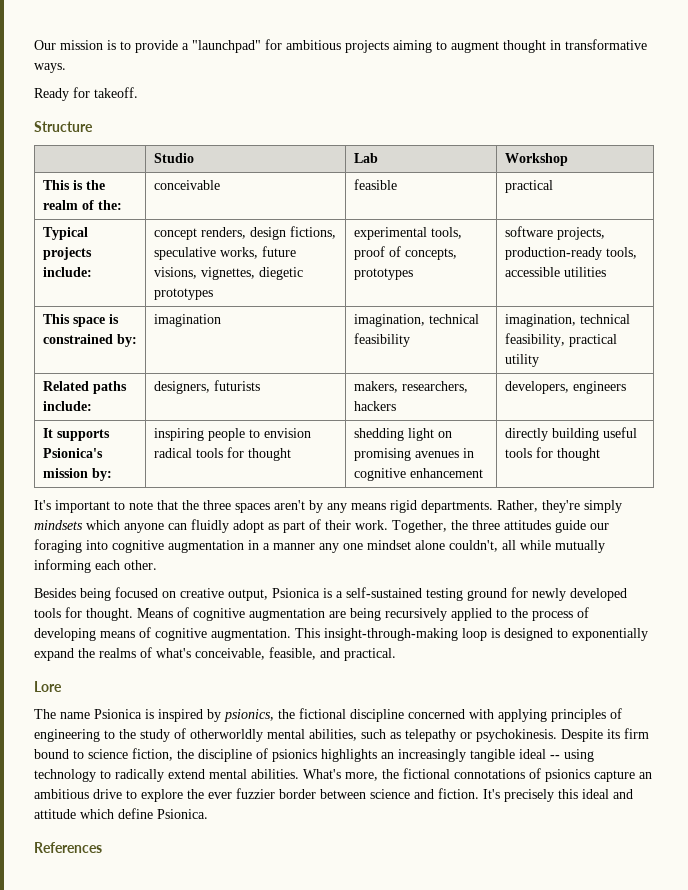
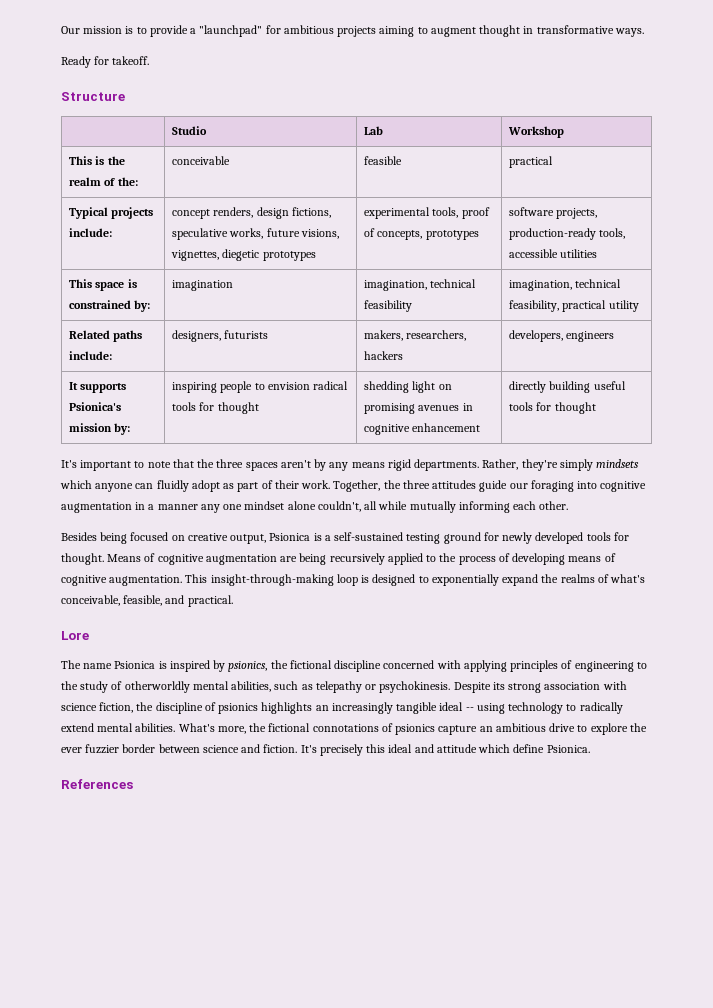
- Despite its firm bound to science fiction, the discipline of psionics highlights an increasingly tangible ideal -- using technology to radically extend mental abilities.
+ Despite its strong association with science fiction, the discipline of psionics highlights an increasingly tangible ideal -- using technology to radically extend mental abilities.

